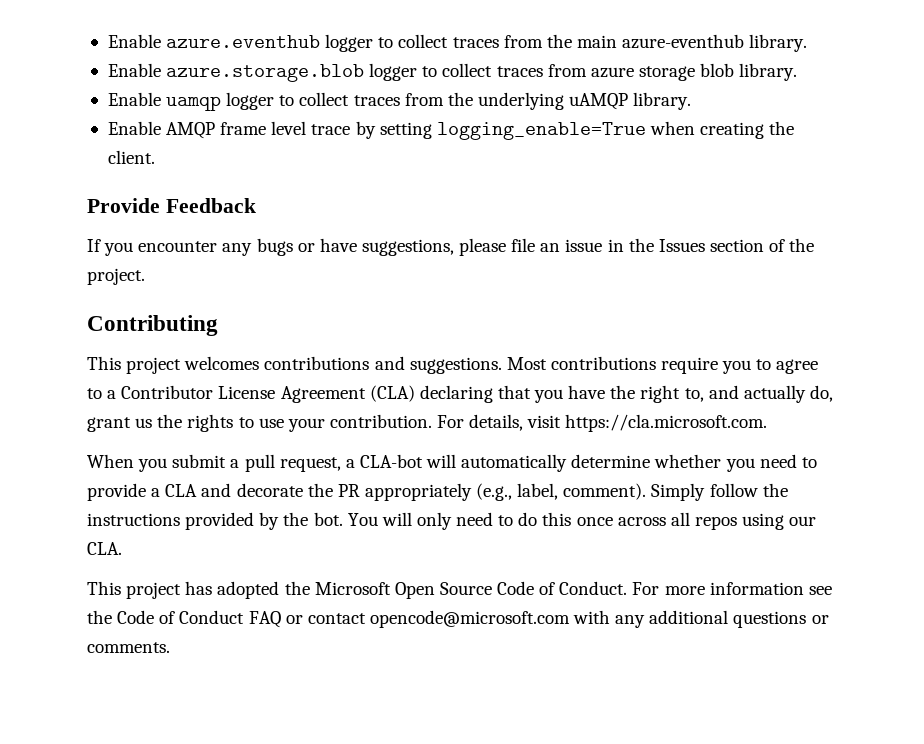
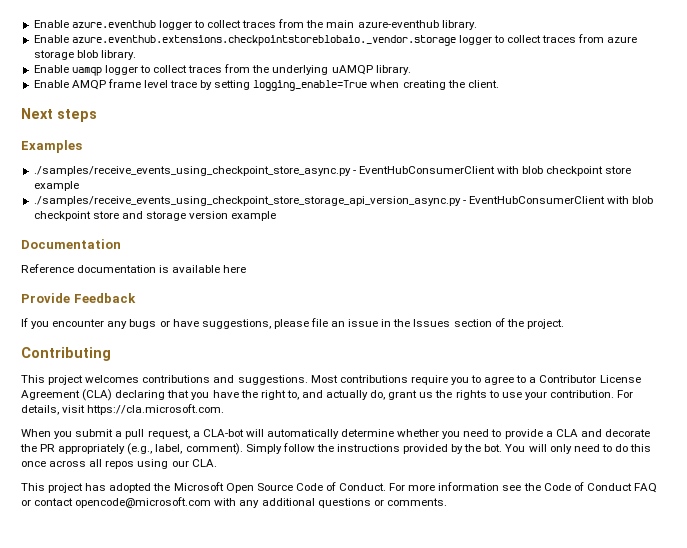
- Enable azure.storage.blob logger to collect traces from azure storage blob library.
+ Enable azure.eventhub.extensions.checkpointstoreblobaio._vendor.storage logger to collect traces from azure storage blob library.
+ Next steps
+ Examples
+ ./samples/receive_events_using_checkpoint_store_async.py - EventHubConsumerClient with blob checkpoint store example
+ ./samples/receive_events_using_checkpoint_store_storage_api_version_async.py - EventHubConsumerClient with blob checkpoint store and storage version example
+ Documentation
+ Reference documentation is available here

